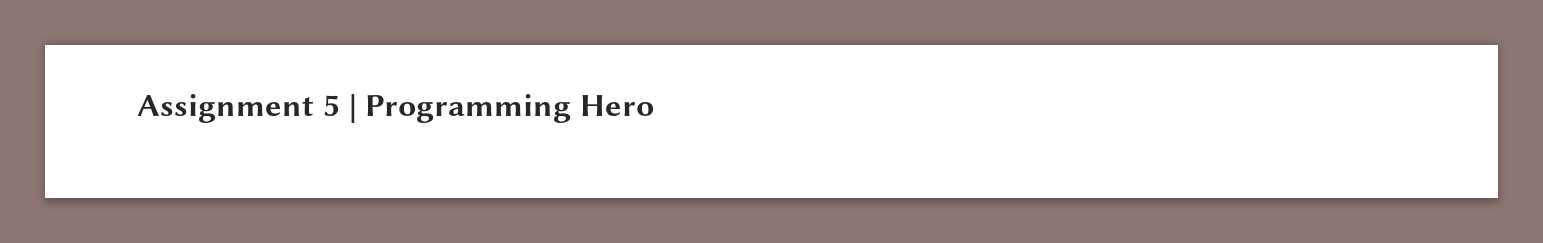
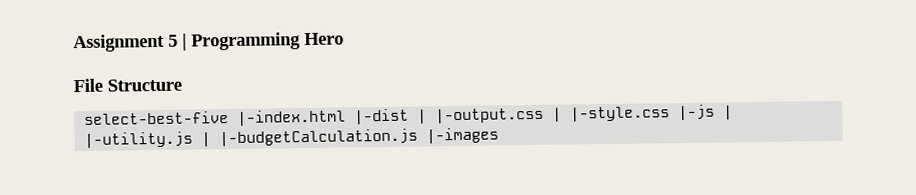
+ File Structure
+ select-best-five |-index.html |-dist | |-output.css | |-style.css |-js | |-utility.js | |-budgetCalculation.js |-images

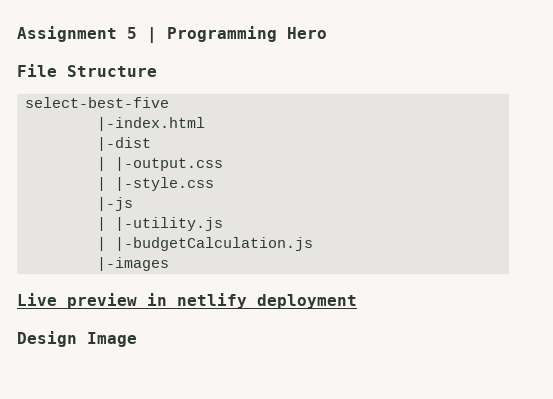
- select-best-five |-index.html |-dist | |-output.css | |-style.css |-js | |-utility.js | |-budgetCalculation.js |-images
+ select-best-five
+ |-index.html
+ |-dist
+ | |-output.css
+ | |-style.css
+ |-js
+ | |-utility.js
+ | |-budgetCalculation.js
+ |-images
+ Live preview in netlify deployment
+ Design Image

